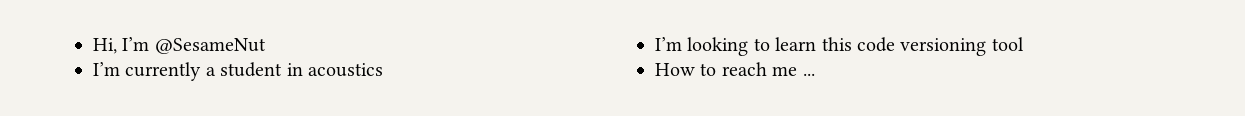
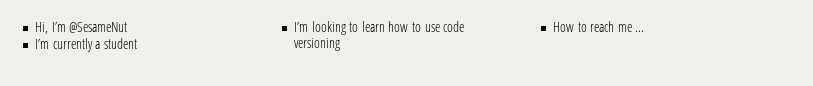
- I’m currently a student in acoustics
+ I’m currently a student
- I’m looking to learn this code versioning tool
+ I’m looking to learn how to use code versioning

